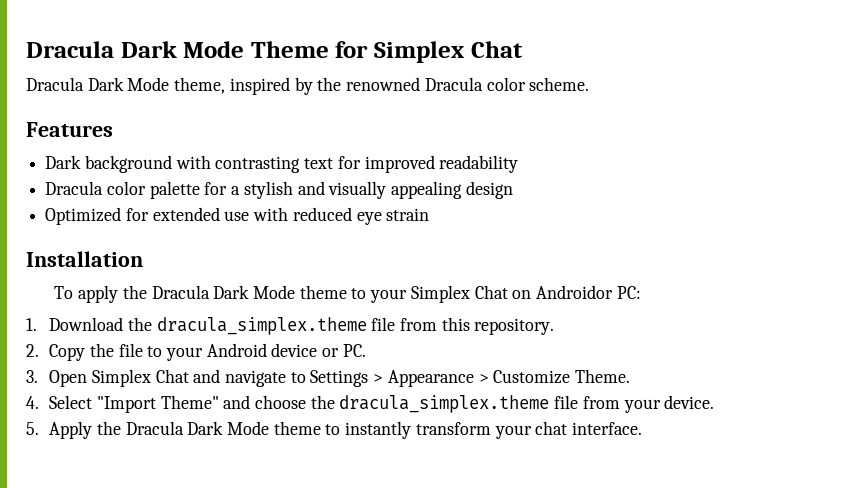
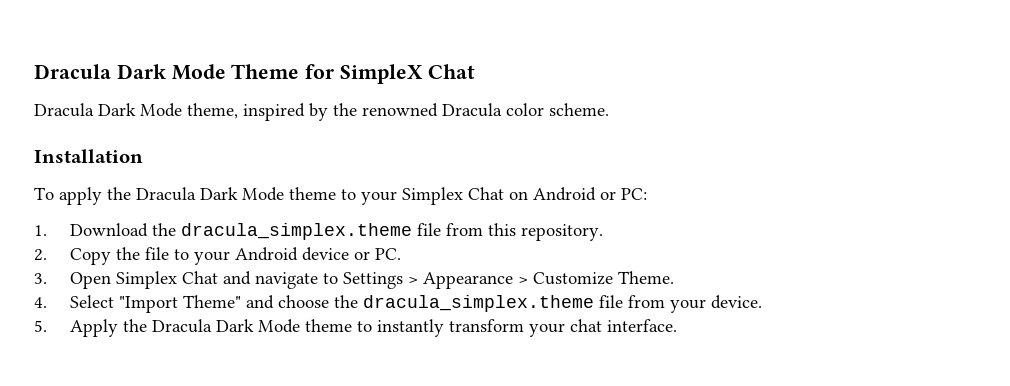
- Dracula Dark Mode Theme for Simplex Chat
+ Dracula Dark Mode Theme for SimpleX Chat
- Features
- Dark background with contrasting text for improved readability
- Dracula color palette for a stylish and visually appealing design
- Optimized for extended use with reduced eye strain
- To apply the Dracula Dark Mode theme to your Simplex Chat on Androidor PC:
+ To apply the Dracula Dark Mode theme to your Simplex Chat on Android or PC:

